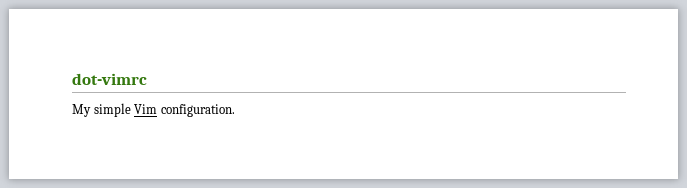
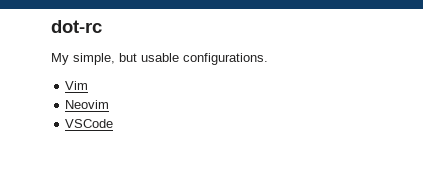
- dot-vimrc
+ dot-rc
- My simple Vim configuration.
+ My simple, but usable configurations.
+ Vim
+ Neovim
+ VSCode

